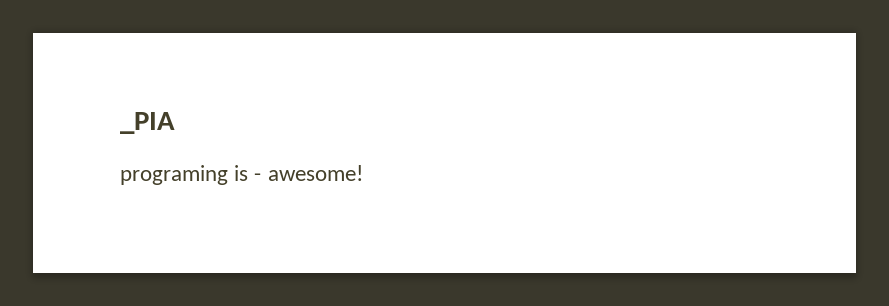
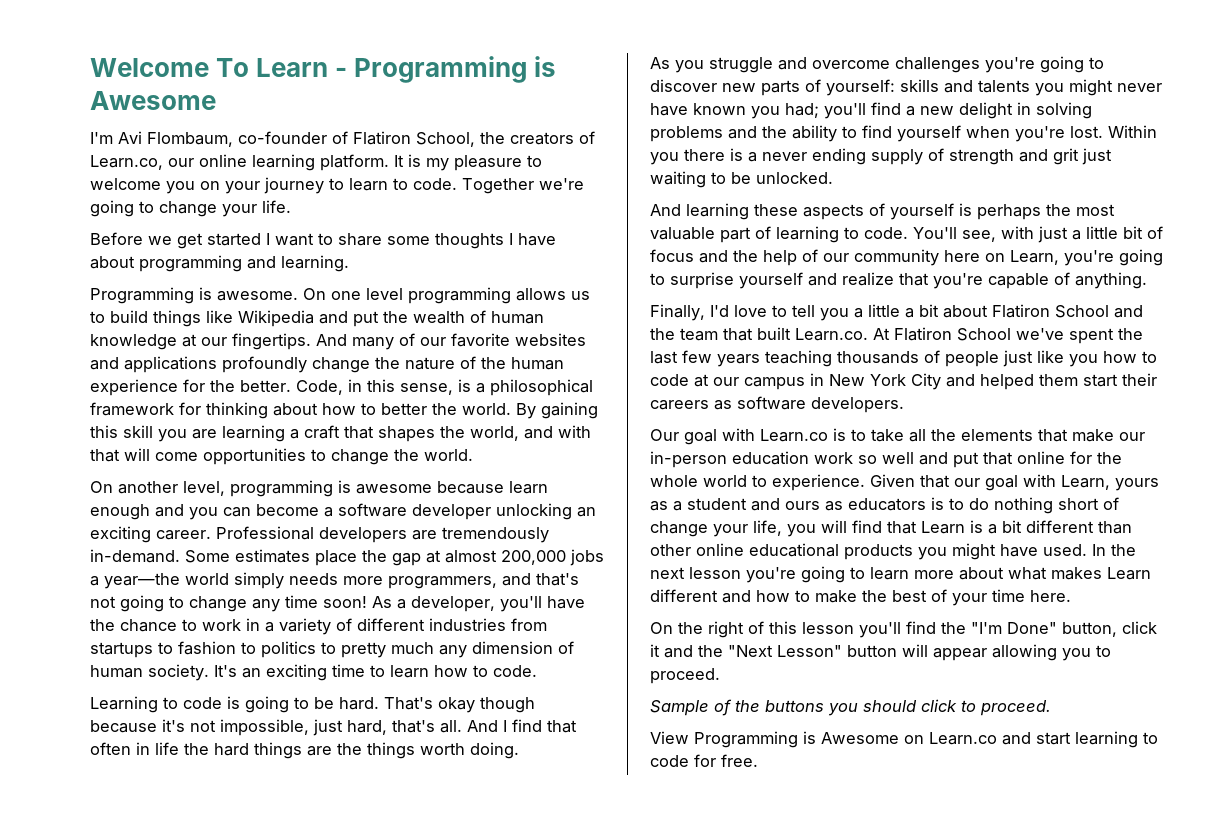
- _PIA
- programing is - awesome!
+ Welcome To Learn - Programming is Awesome
+ I'm Avi Flombaum, co-founder of Flatiron School, the creators of Learn.co, our online learning platform. It is my pleasure to welcome you on your journey to learn to code. Together we're going to change your life.
+ Before we get started I want to share some thoughts I have about programming and learning.
+ Programming is awesome. On one level programming allows us to build things like Wikipedia and put the wealth of human knowledge at our fingertips. And many of our favorite websites and applications profoundly change the nature of the human experience for the better. Code, in this sense, is a philosophical framework for thinking about how to better the world. By gaining this skill you are learning a craft that shapes the world, and with that will come opportunities to change the world.
+ On another level, programming is awesome because learn enough and you can become a software developer unlocking an exciting career. Professional developers are tremendously in-demand. Some estimates place the gap at almost 200,000 jobs a year—the world simply needs more programmers, and that's not going to change any time soon! As a developer, you'll have the chance to work in a variety of different industries from startups to fashion to politics to pretty much any dimension of human society. It's an exciting time to learn how to code.
+ Learning to code is going to be hard. That's okay though because it's not impossible, just hard, that's all. And I find that often in life the hard things are the things worth doing.
+ As you struggle and overcome challenges you're going to discover new parts of yourself: skills and talents you might never have known you had; you'll find a new delight in solving problems and the ability to find yourself when you're lost. Within you there is a never ending supply of strength and grit just waiting to be unlocked.
+ And learning these aspects of yourself is perhaps the most valuable part of learning to code. You'll see, with just a little bit of focus and the help of our community here on Learn, you're going to surprise yourself and realize that you're capable of anything.
+ Finally, I'd love to tell you a little a bit about Flatiron School and the team that built Learn.co. At Flatiron School we've spent the last few years teaching thousands of people just like you how to code at our campus in New York City and helped them start their careers as software developers.
+ Our goal with Learn.co is to take all the elements that make our in-person education work so well and put that online for the whole world to experience. Given that our goal with Learn, yours as a student and ours as educators is to do nothing short of change your life, you will find that Learn is a bit different than other online educational products you might have used. In the next lesson you're going to learn more about what makes Learn different and how to make the best of your time here.
+ On the right of this lesson you'll find the "I'm Done" button, click it and the "Next Lesson" button will appear allowing you to proceed.
+ Sample of the buttons you should click to proceed.
+ View Programming is Awesome on Learn.co and start learning to code for free.

